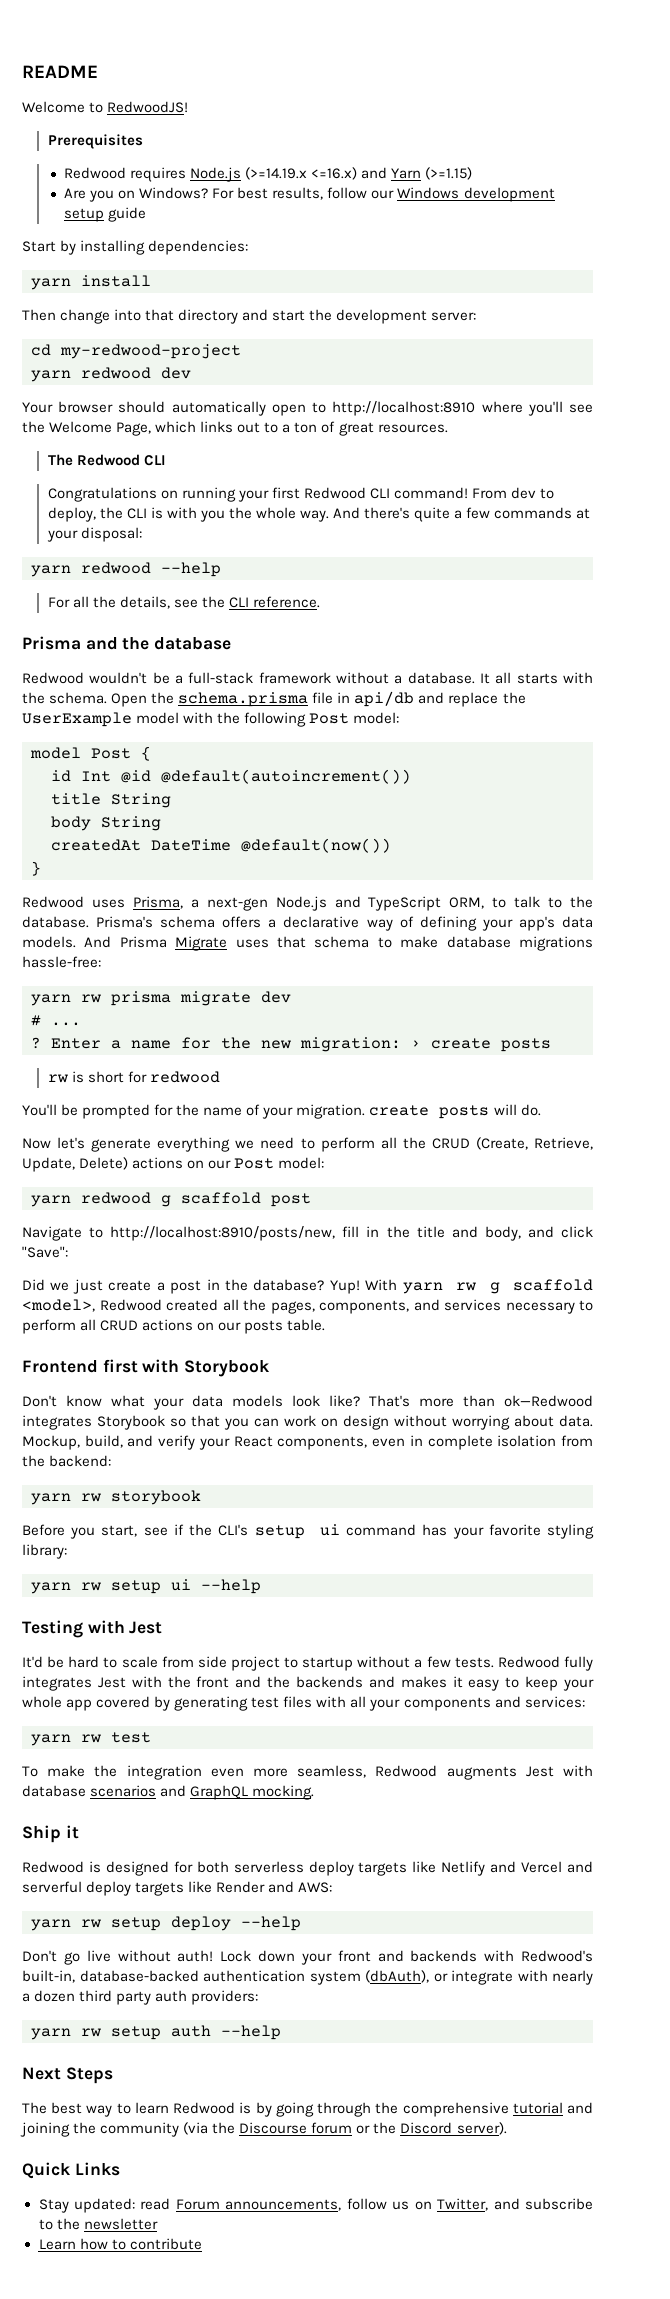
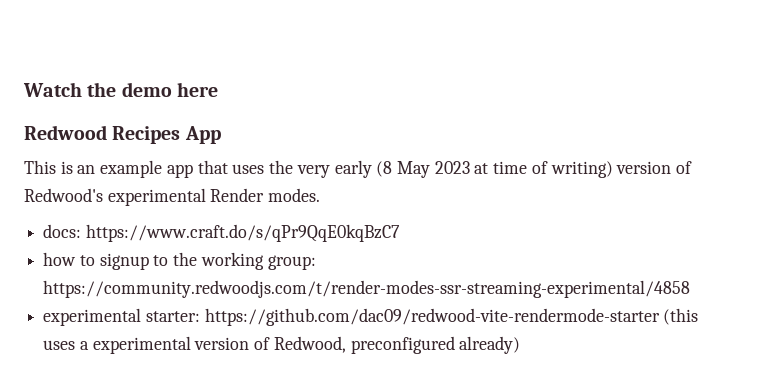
- README
- Welcome to RedwoodJS!
- Prerequisites
- Redwood requires Node.js (>=14.19.x <=16.x) and Yarn (>=1.15)
- Are you on Windows? For best results, follow our Windows development setup guide
- Start by installing dependencies:
- yarn install
- Then change into that directory and start the development server:
- cd my-redwood-project
- yarn redwood dev
- Your browser should automatically open to http://localhost:8910 where you'll see the Welcome Page, which links out to a ton of great resources.
- The Redwood CLI
- Congratulations on running your first Redwood CLI command! From dev to deploy, the CLI is with you the whole way. And there's quite a few commands at your disposal:
- yarn redwood --help
- For all the details, see the CLI reference.
- Prisma and the database
- Redwood wouldn't be a full-stack framework without a database. It all starts with the schema. Open the schema.prisma file in api/db and replace the UserExample model with the following Post model:
- model Post {
- id Int @id @default(autoincrement())
- title String
- body String
- createdAt DateTime @default(now())
- }
- Redwood uses Prisma, a next-gen Node.js and TypeScript ORM, to talk to the database. Prisma's schema offers a declarative way of defining your app's data models. And Prisma Migrate uses that schema to make database migrations hassle-free:
- yarn rw prisma migrate dev
- # ...
- ? Enter a name for the new migration: › create posts
- rw is short for redwood
- You'll be prompted for the name of your migration. create posts will do.
- Now let's generate everything we need to perform all the CRUD (Create, Retrieve, Update, Delete) actions on our Post model:
- yarn redwood g scaffold post
- Navigate to http://localhost:8910/posts/new, fill in the title and body, and click "Save":
- Did we just create a post in the database? Yup! With yarn rw g scaffold <model>, Redwood created all the pages, components, and services necessary to perform all CRUD actions on our posts table.
- Frontend first with Storybook
- Don't know what your data models look like? That's more than ok—Redwood integrates Storybook so that you can work on design without worrying about data. Mockup, build, and verify your React components, even in complete isolation from the backend:
- yarn rw storybook
- Before you start, see if the CLI's setup ui command has your favorite styling library:
- yarn rw setup ui --help
- Testing with Jest
- It'd be hard to scale from side project to startup without a few tests. Redwood fully integrates Jest with the front and the backends and makes it easy to keep your whole app covered by generating test files with all your components and services:
- yarn rw test
- To make the integration even more seamless, Redwood augments Jest with database scenarios and GraphQL mocking.
- Ship it
- Redwood is designed for both serverless deploy targets like Netlify and Vercel and serverful deploy targets like Render and AWS:
- yarn rw setup deploy --help
- Don't go live without auth! Lock down your front and backends with Redwood's built-in, database-backed authentication system (dbAuth), or integrate with nearly a dozen third party auth providers:
- yarn rw setup auth --help
- Next Steps
- The best way to learn Redwood is by going through the comprehensive tutorial and joining the community (via the Discourse forum or the Discord server).
- Quick Links
- Stay updated: read Forum announcements, follow us on Twitter, and subscribe to the newsletter
- Learn how to contribute
+ Watch the demo here
+ Redwood Recipes App
+ This is an example app that uses the very early (8 May 2023 at time of writing) version of Redwood's experimental Render modes.
+ docs: https://www.craft.do/s/qPr9QqE0kqBzC7
+ how to signup to the working group: https://community.redwoodjs.com/t/render-modes-ssr-streaming-experimental/4858
+ experimental starter: https://github.com/dac09/redwood-vite-rendermode-starter (this uses a experimental version of Redwood, preconfigured already)

